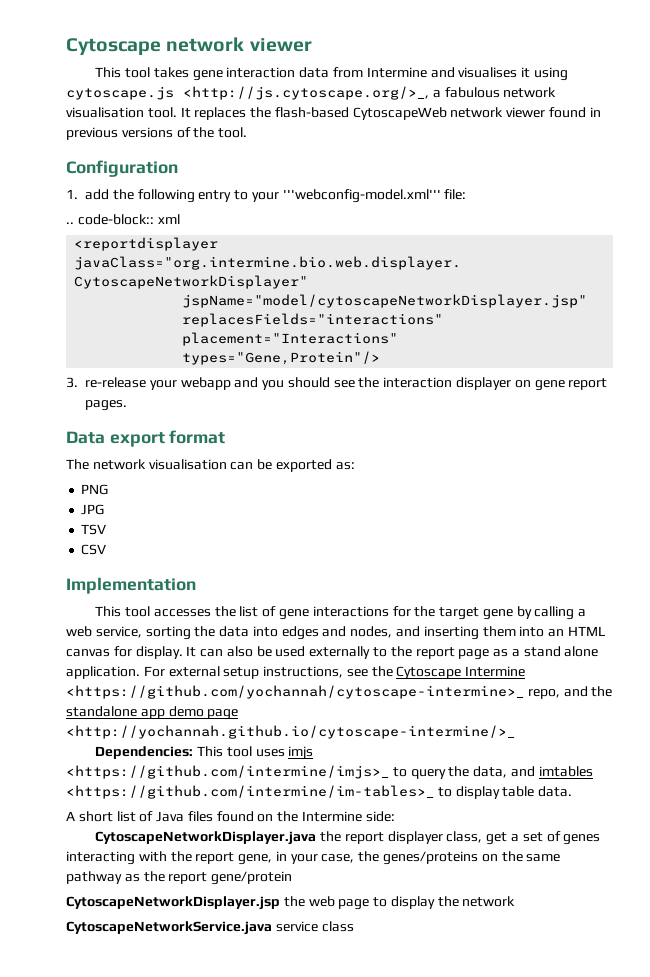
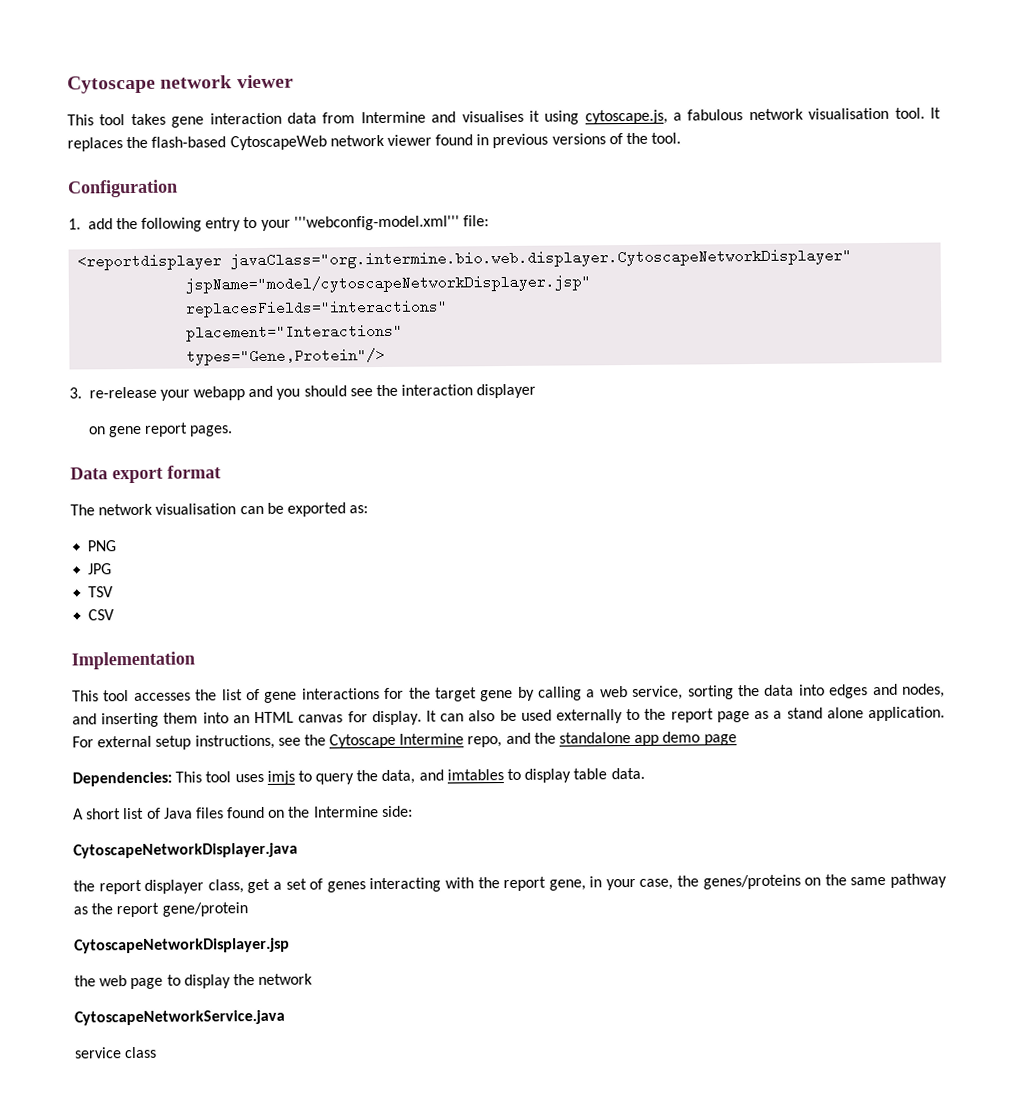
- This tool takes gene interaction data from Intermine and visualises it using cytoscape.js <http://js.cytoscape.org/>_, a fabulous network visualisation tool.
+ This tool takes gene interaction data from Intermine and visualises it using cytoscape.js, a fabulous network visualisation tool.
- .. code-block:: xml
- 3. re-release your webapp and you should see the interaction displayer on gene report pages.
+ 3. re-release your webapp and you should see the interaction displayer
+ on gene report pages.
- For external setup instructions, see the Cytoscape Intermine <https://github.com/yochannah/cytoscape-intermine>_ repo, and the standalone app demo page <http://yochannah.github.io/cytoscape-intermine/>_
+ For external setup instructions, see the Cytoscape Intermine repo, and the standalone app demo page
- Dependencies: This tool uses imjs <https://github.com/intermine/imjs>_ to query the data, and imtables <https://github.com/intermine/im-tables>_ to display table data.
+ Dependencies: This tool uses imjs to query the data, and imtables to display table data.
- CytoscapeNetworkDisplayer.java the report displayer class, get a set of genes interacting with the report gene, in your case, the genes/proteins on the same pathway as the report gene/protein
+ CytoscapeNetworkDisplayer.java
+ the report displayer class, get a set of genes interacting with the report gene, in your case, the genes/proteins on the same pathway as the report gene/protein
- CytoscapeNetworkDisplayer.jsp the web page to display the network
+ CytoscapeNetworkDisplayer.jsp
+ the web page to display the network
- CytoscapeNetworkService.java service class
+ CytoscapeNetworkService.java
+ service class

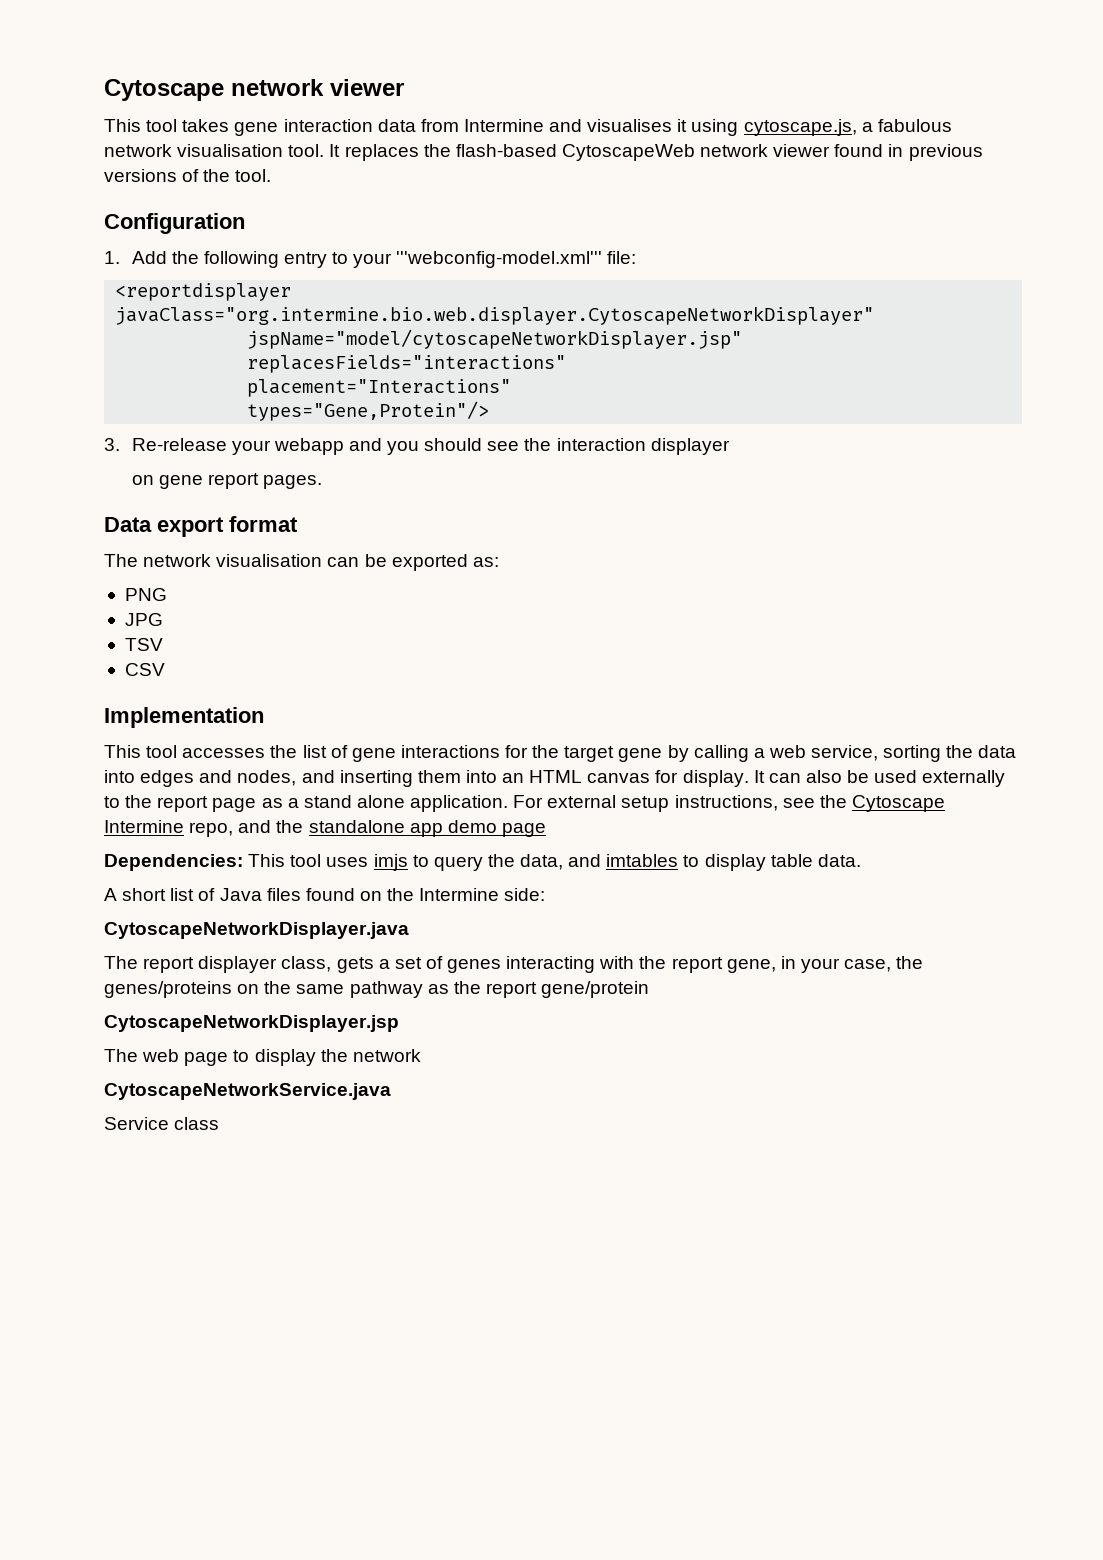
- 1. add the following entry to your '''webconfig-model.xml''' file:
+ 1. Add the following entry to your '''webconfig-model.xml''' file:
- 3. re-release your webapp and you should see the interaction displayer
+ 3. Re-release your webapp and you should see the interaction displayer
- the report displayer class, get a set of genes interacting with the report gene, in your case, the genes/proteins on the same pathway as the report gene/protein
+ The report displayer class, gets a set of genes interacting with the report gene, in your case, the genes/proteins on the same pathway as the report gene/protein
- the web page to display the network
+ The web page to display the network
- service class
+ Service class

